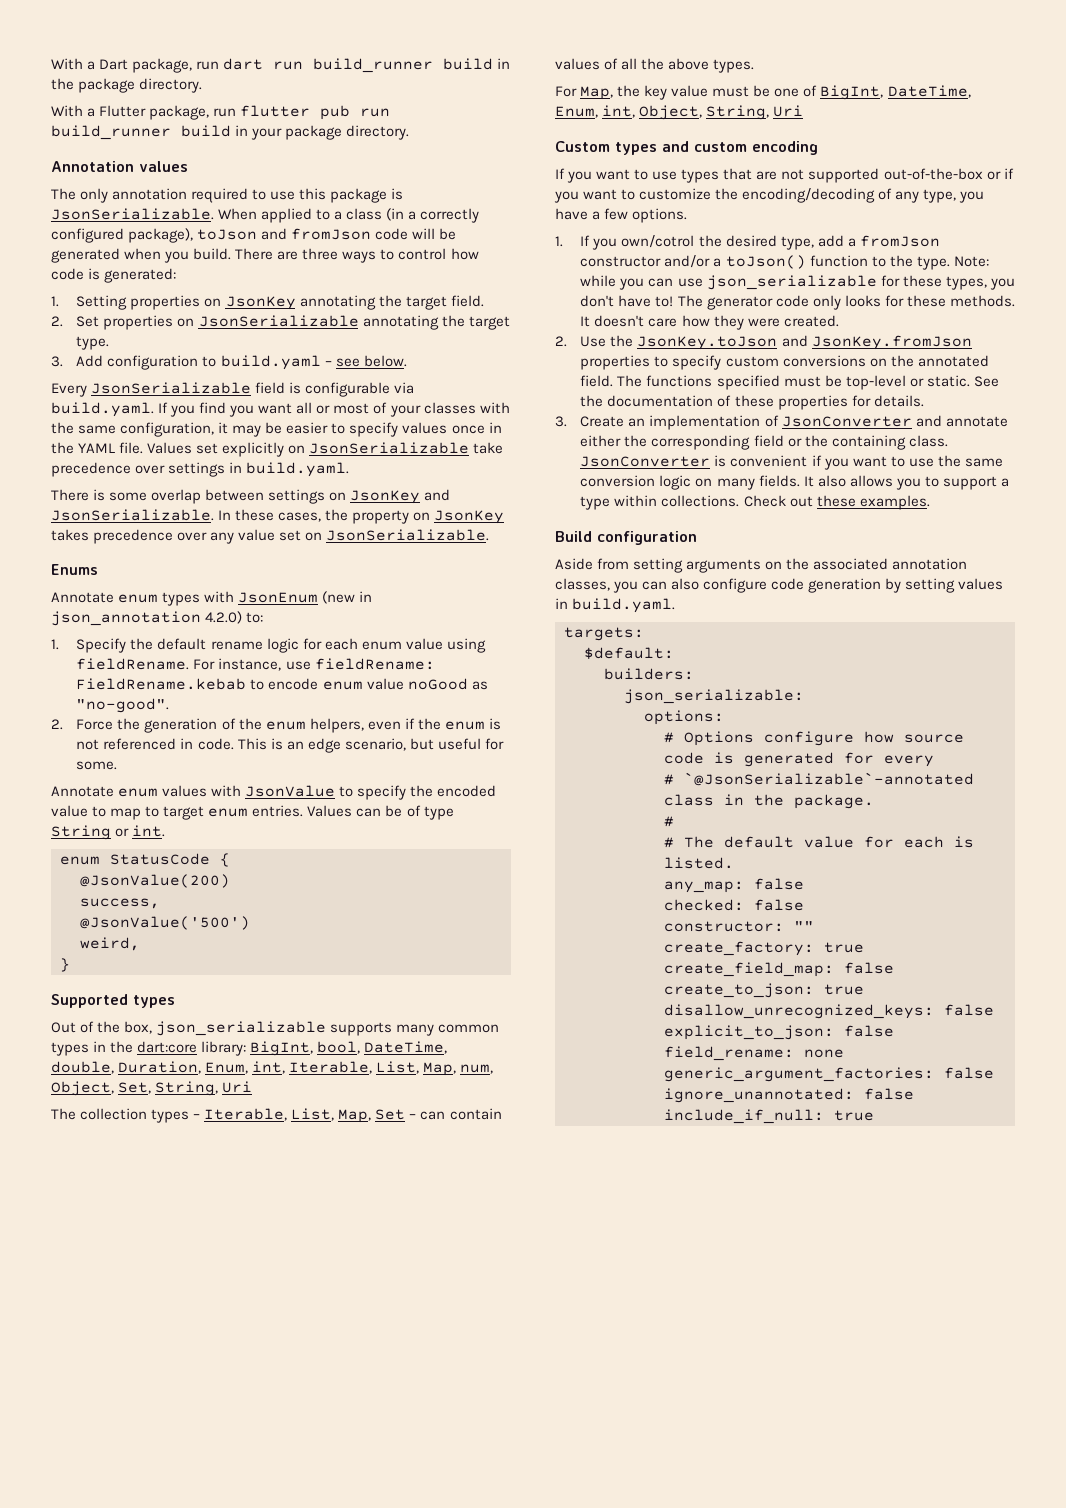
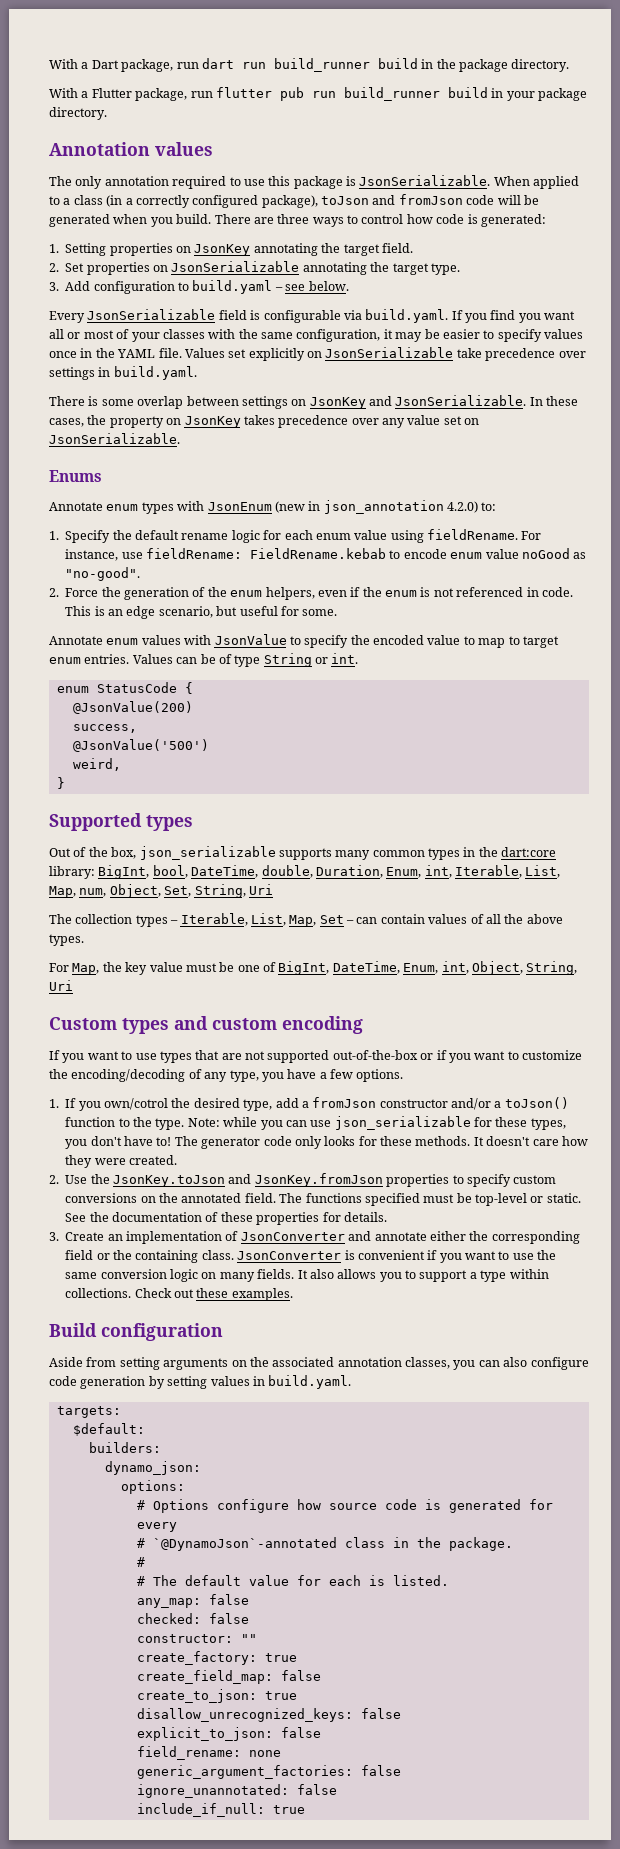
- json_serializable:
+ dynamo_json:
- # `@JsonSerializable`-annotated class in the package.
+ # `@DynamoJson`-annotated class in the package.

